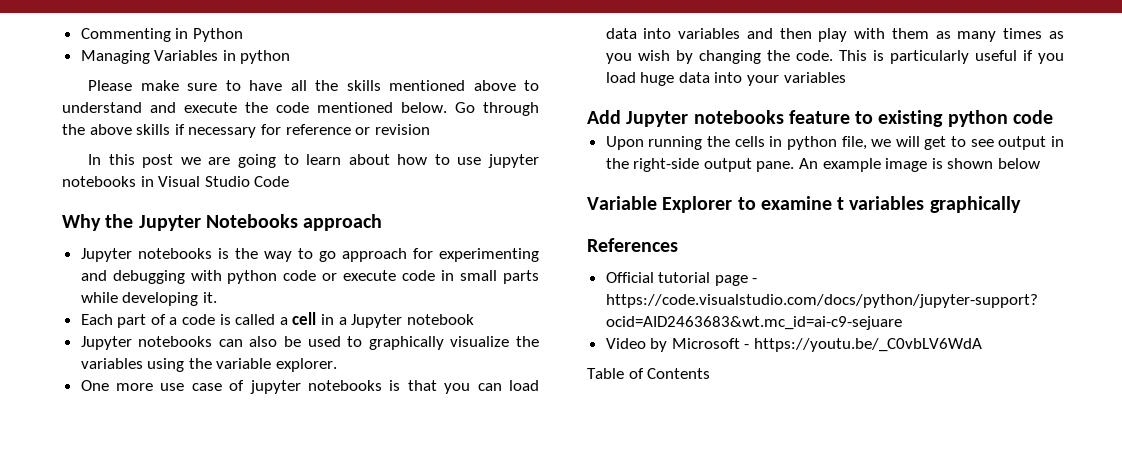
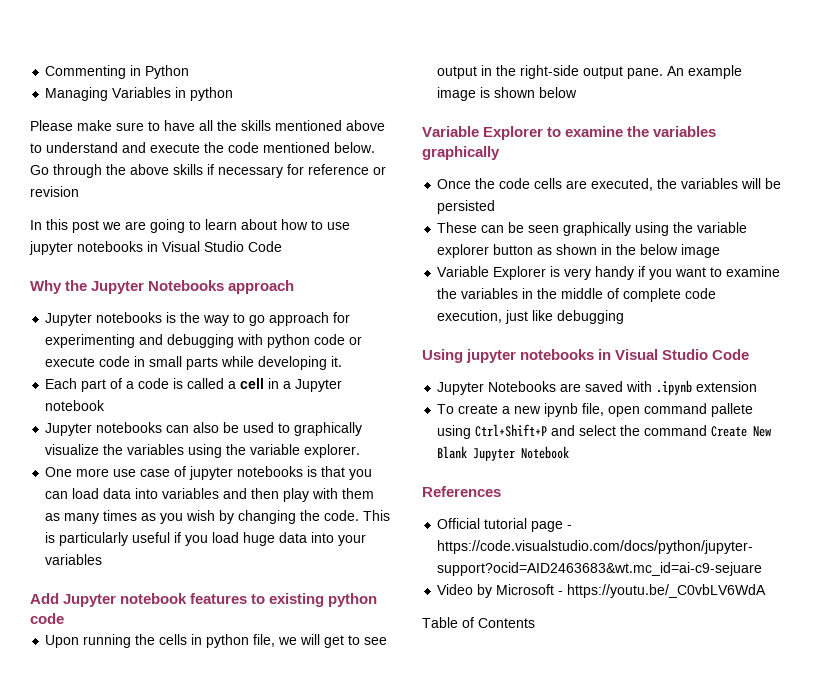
- Add Jupyter notebooks feature to existing python code
+ Add Jupyter notebook features to existing python code
- Variable Explorer to examine t variables graphically
+ Variable Explorer to examine the variables graphically
+ Once the code cells are executed, the variables will be persisted
+ These can be seen graphically using the variable explorer button as shown in the below image
+ Variable Explorer is very handy if you want to examine the variables in the middle of complete code execution, just like debugging
+ Using jupyter notebooks in Visual Studio Code
+ Jupyter Notebooks are saved with .ipynb extension
+ To create a new ipynb file, open command pallete using Ctrl+Shift+P and select the command Create New Blank Jupyter Notebook

